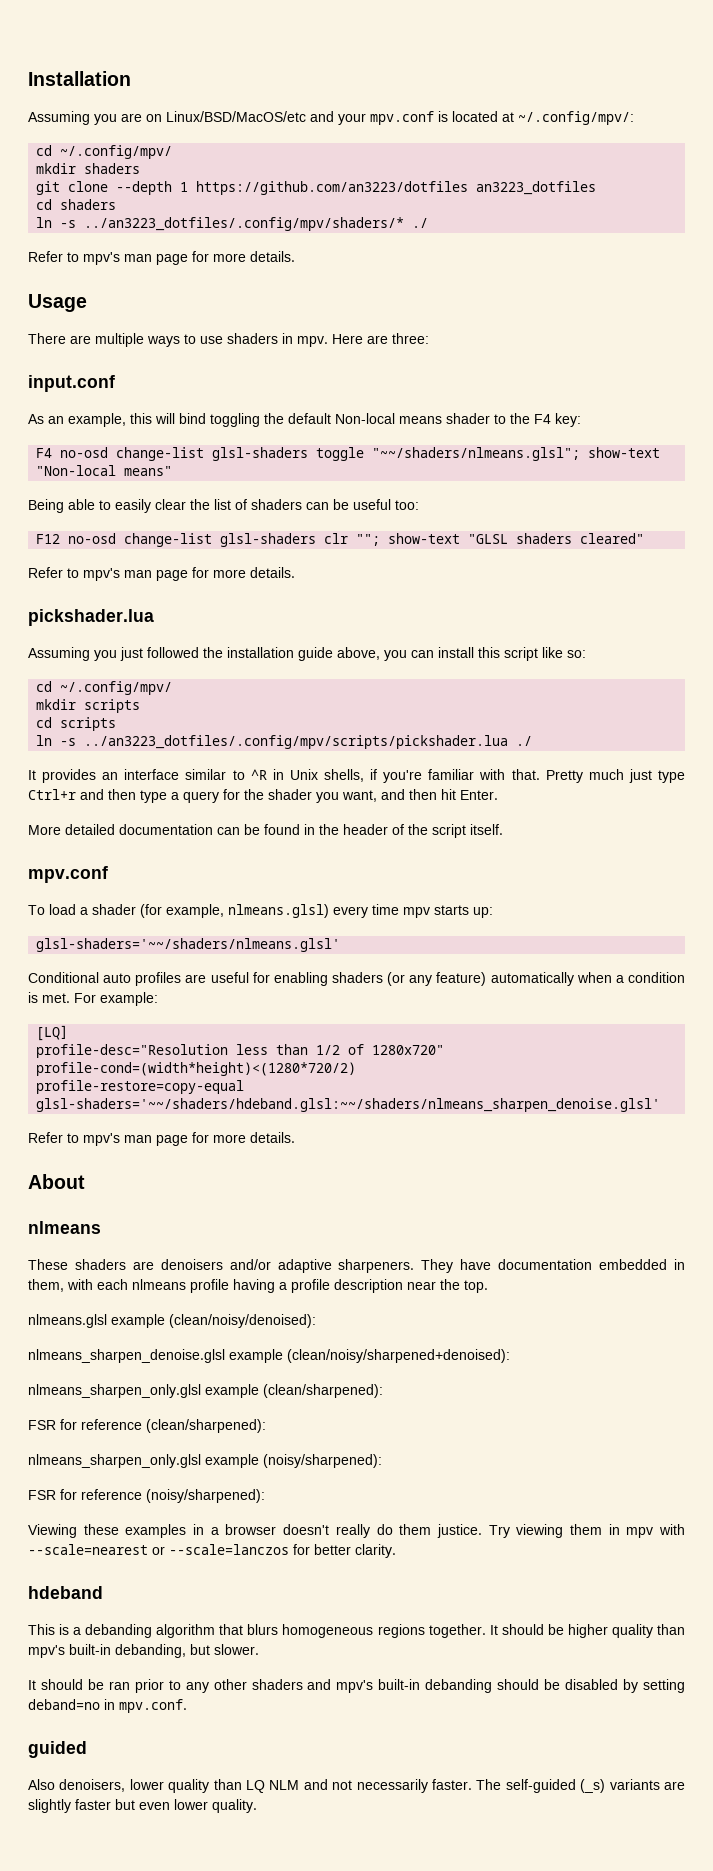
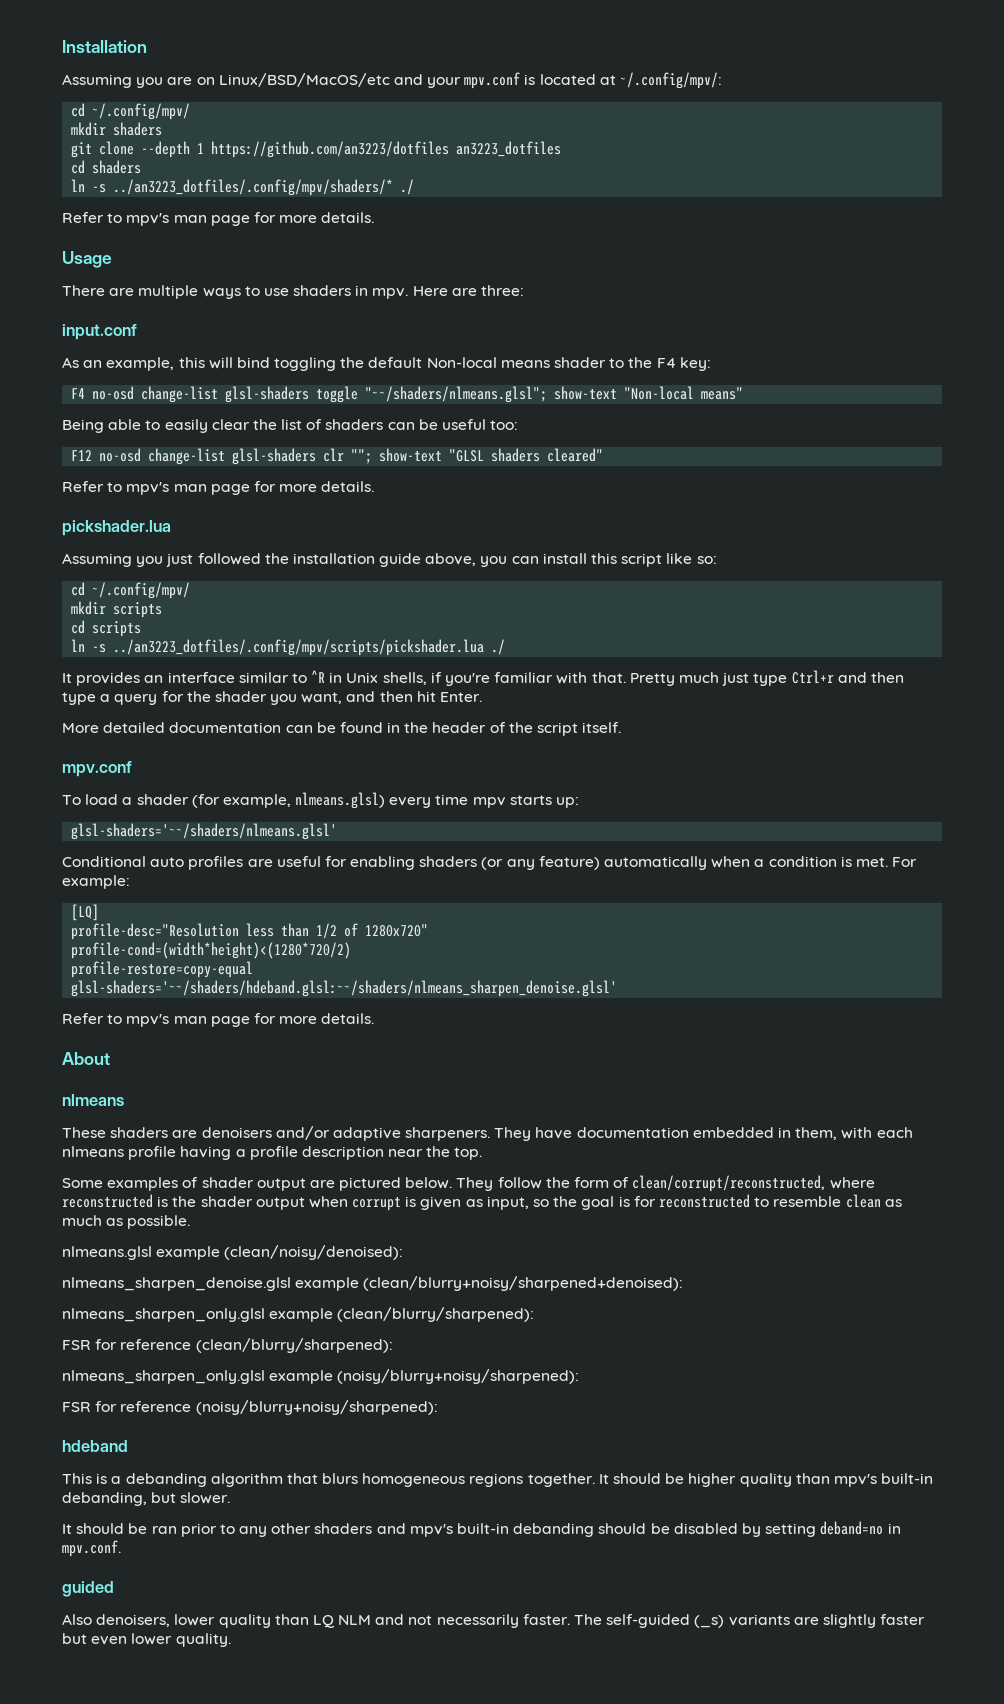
+ Some examples of shader output are pictured below. They follow the form of clean/corrupt/reconstructed, where reconstructed is the shader output when corrupt is given as input, so the goal is for reconstructed to resemble clean as much as possible.
- nlmeans_sharpen_denoise.glsl example (clean/noisy/sharpened+denoised):
- nlmeans_sharpen_only.glsl example (clean/sharpened):
- FSR for reference (clean/sharpened):
- nlmeans_sharpen_only.glsl example (noisy/sharpened):
- FSR for reference (noisy/sharpened):
- Viewing these examples in a browser doesn't really do them justice. Try viewing them in mpv with --scale=nearest or --scale=lanczos for better clarity.
+ nlmeans_sharpen_denoise.glsl example (clean/blurry+noisy/sharpened+denoised):
+ nlmeans_sharpen_only.glsl example (clean/blurry/sharpened):
+ FSR for reference (clean/blurry/sharpened):
+ nlmeans_sharpen_only.glsl example (noisy/blurry+noisy/sharpened):
+ FSR for reference (noisy/blurry+noisy/sharpened):

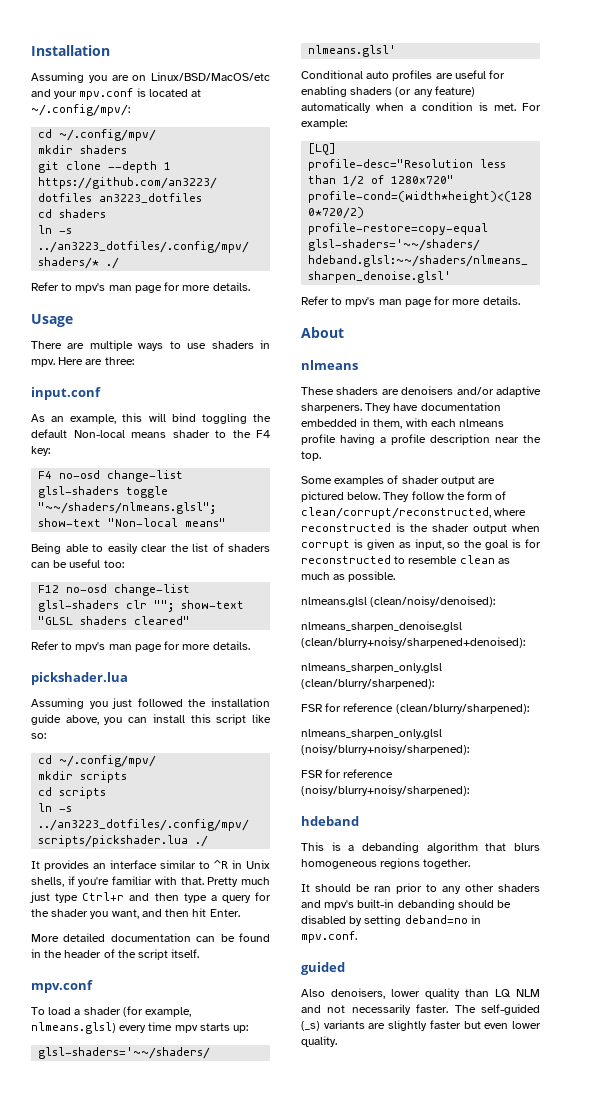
- nlmeans.glsl example (clean/noisy/denoised):
+ nlmeans.glsl (clean/noisy/denoised):
- nlmeans_sharpen_denoise.glsl example (clean/blurry+noisy/sharpened+denoised):
+ nlmeans_sharpen_denoise.glsl (clean/blurry+noisy/sharpened+denoised):
- nlmeans_sharpen_only.glsl example (clean/blurry/sharpened):
+ nlmeans_sharpen_only.glsl (clean/blurry/sharpened):
- nlmeans_sharpen_only.glsl example (noisy/blurry+noisy/sharpened):
+ nlmeans_sharpen_only.glsl (noisy/blurry+noisy/sharpened):
- It should be higher quality than mpv's built-in debanding, but slower.

